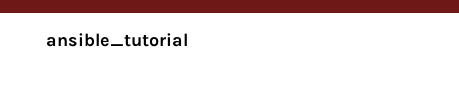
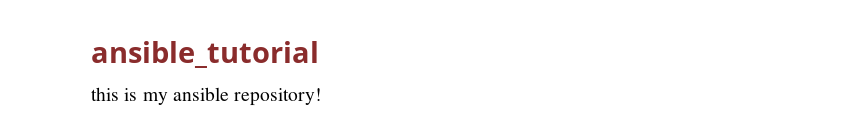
+ this is my ansible repository!

